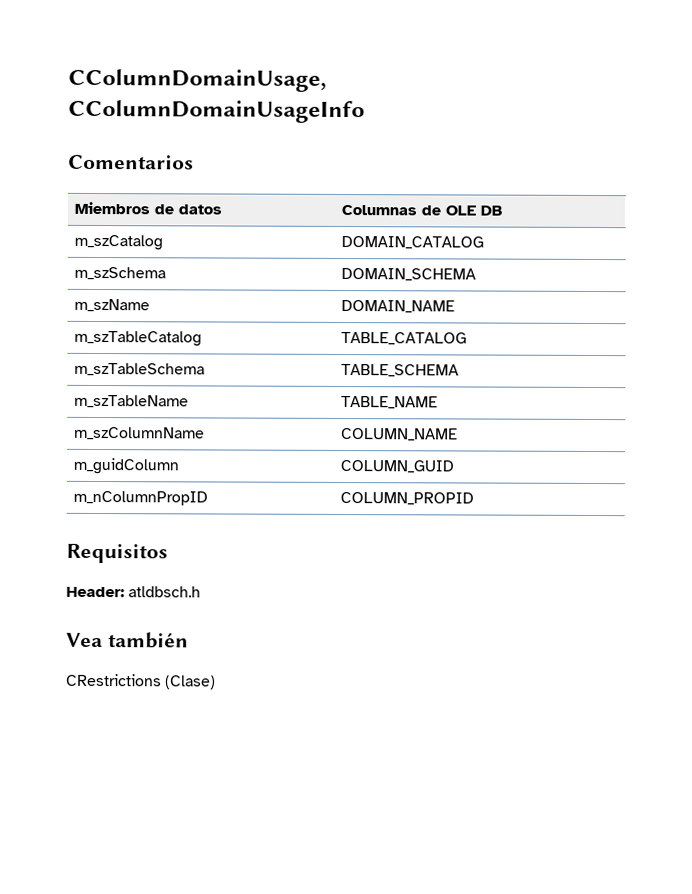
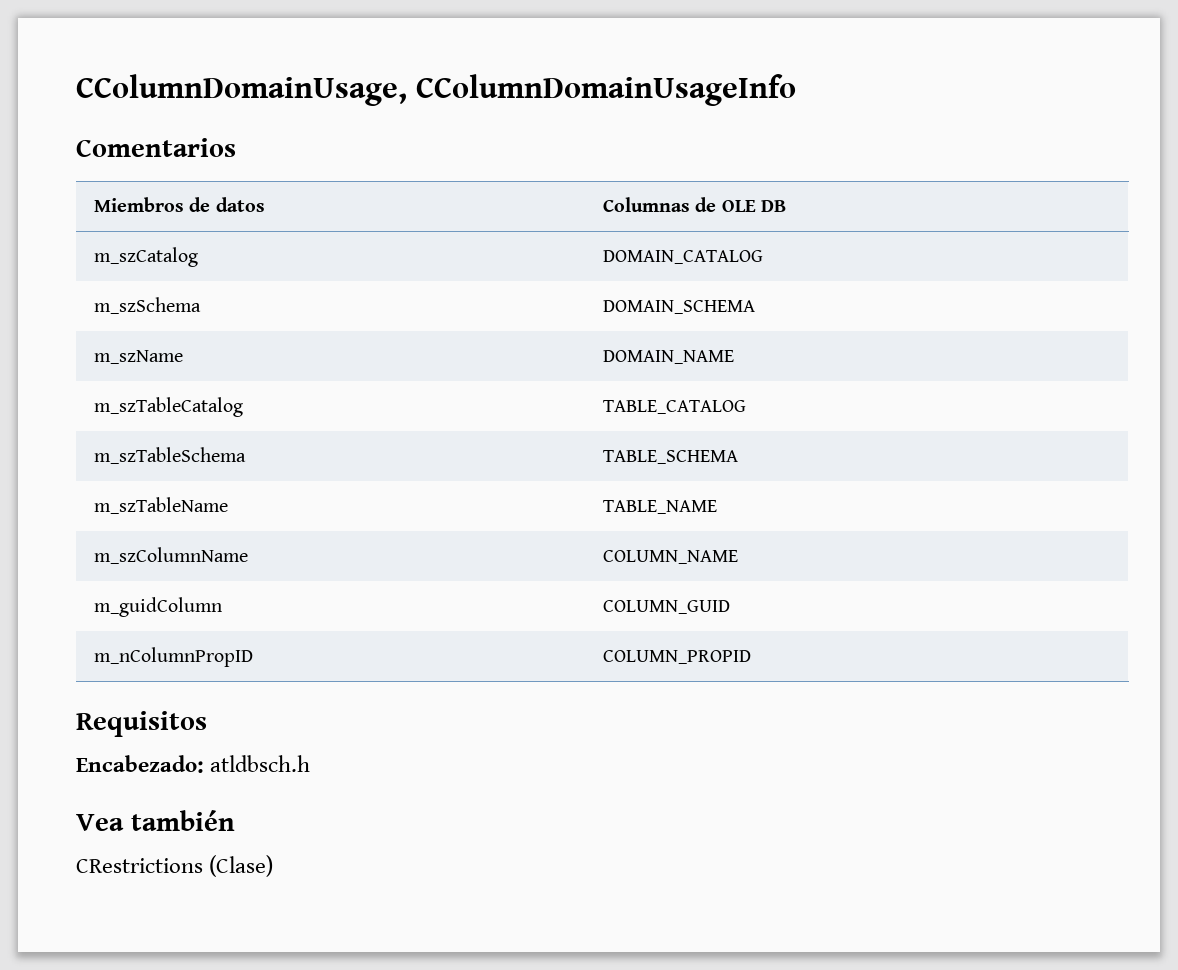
- Header: atldbsch.h
+ Encabezado: atldbsch.h

